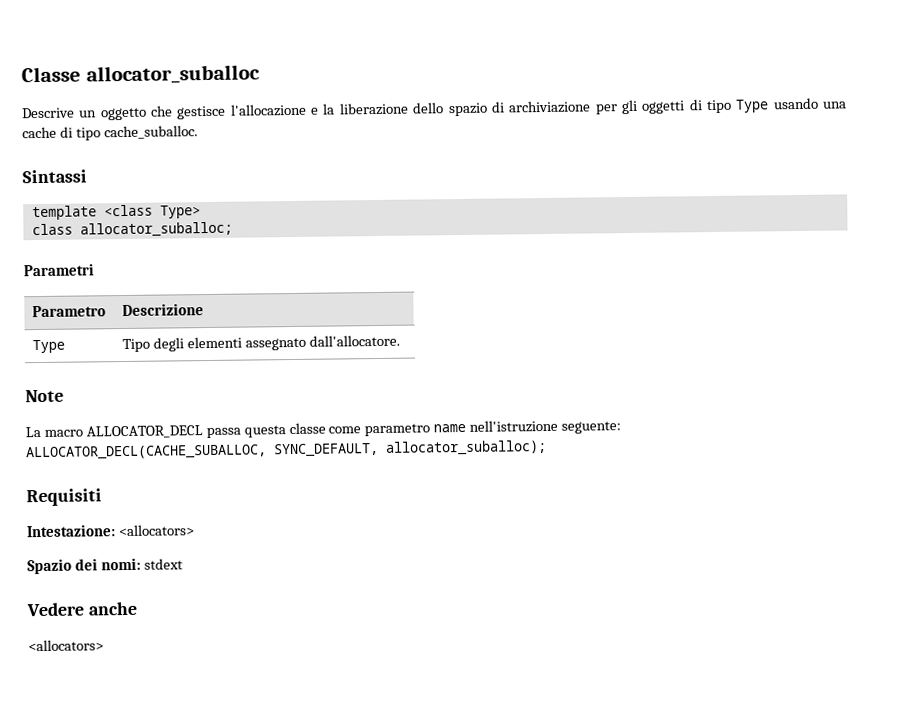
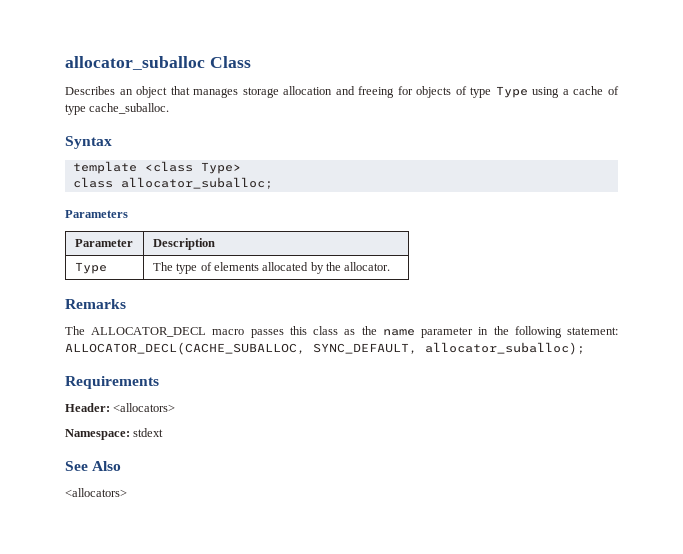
- Classe allocator_suballoc
- Descrive un oggetto che gestisce l'allocazione e la liberazione dello spazio di archiviazione per gli oggetti di tipo Type usando una cache di tipo cache_suballoc.
+ allocator_suballoc Class
+ Describes an object that manages storage allocation and freeing for objects of type Type using a cache of type cache_suballoc.
- Sintassi
+ Syntax
- Parametri
- Parametro | Descrizione
- Type | Tipo degli elementi assegnato dall'allocatore.
- Note
- La macro ALLOCATOR_DECL passa questa classe come parametro name nell'istruzione seguente: ALLOCATOR_DECL(CACHE_SUBALLOC, SYNC_DEFAULT, allocator_suballoc);
+ Parameters
+ Parameter | Description
+ Type | The type of elements allocated by the allocator.
+ Remarks
+ The ALLOCATOR_DECL macro passes this class as the name parameter in the following statement: ALLOCATOR_DECL(CACHE_SUBALLOC, SYNC_DEFAULT, allocator_suballoc);
- Requisiti
- Intestazione: <allocators>
+ Requirements
+ Header: <allocators>
- Spazio dei nomi: stdext
+ Namespace: stdext
- Vedere anche
+ See Also

